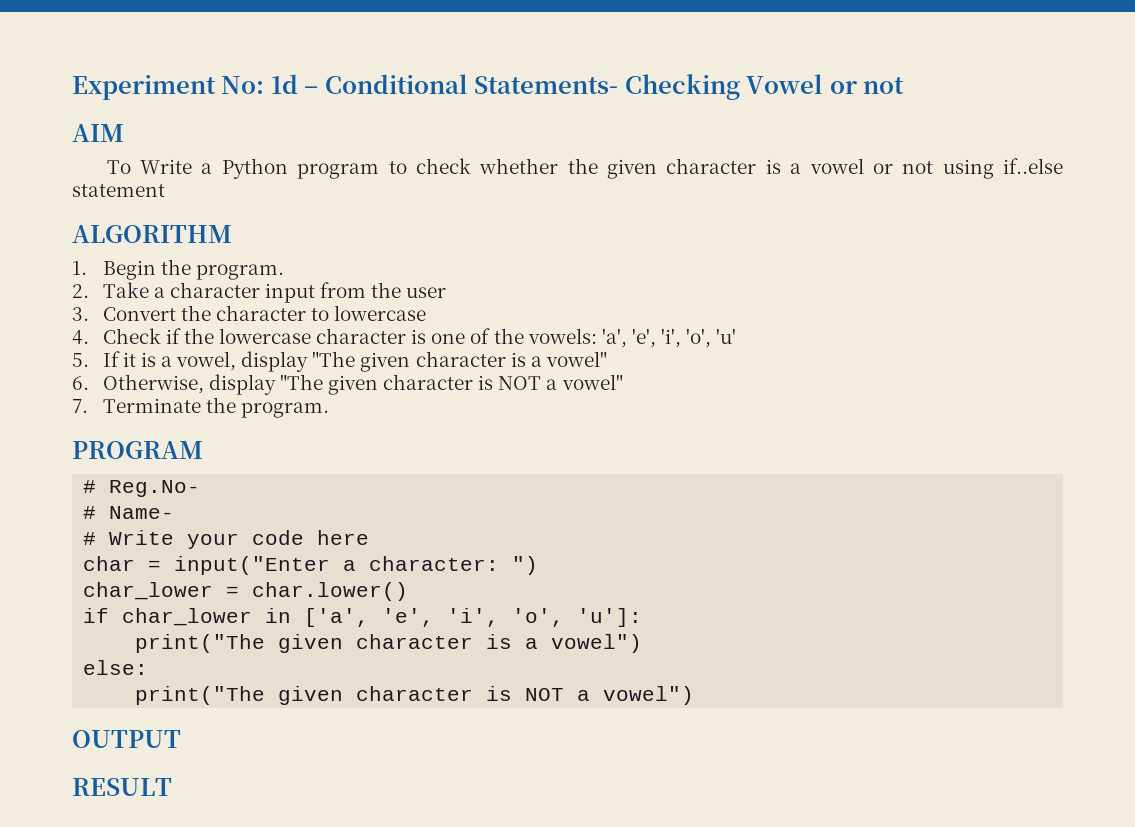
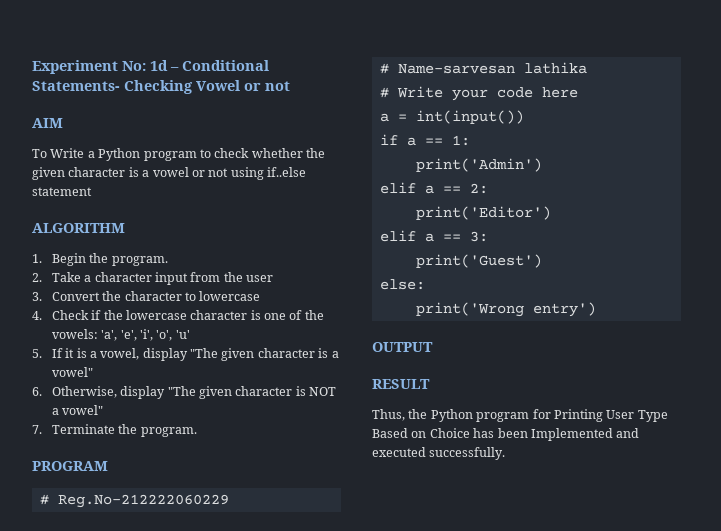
- # Reg.No-
- # Name-
+ # Reg.No-212222060229
+ # Name-sarvesan lathika
- char = input("Enter a character: ")
- char_lower = char.lower()
- if char_lower in ['a', 'e', 'i', 'o', 'u']:
- print("The given character is a vowel")
+ a = int(input())
+ if a == 1:
+ print('Admin')
+ elif a == 2:
+ print('Editor')
+ elif a == 3:
+ print('Guest')
  else:
- print("The given character is NOT a vowel")
+ print('Wrong entry')
  OUTPUT
  RESULT
+ Thus, the Python program for Printing User Type Based on Choice has been Implemented and executed successfully.

